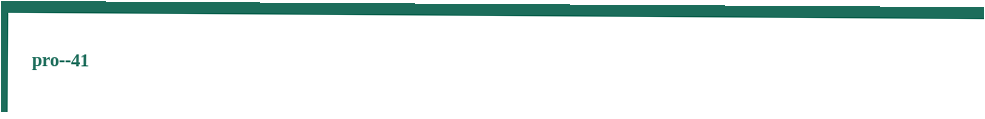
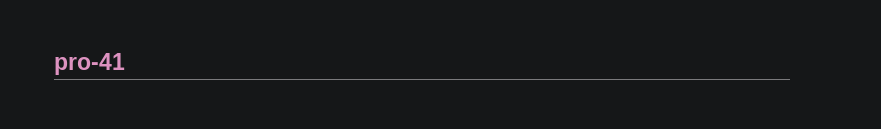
- pro--41
+ pro-41

